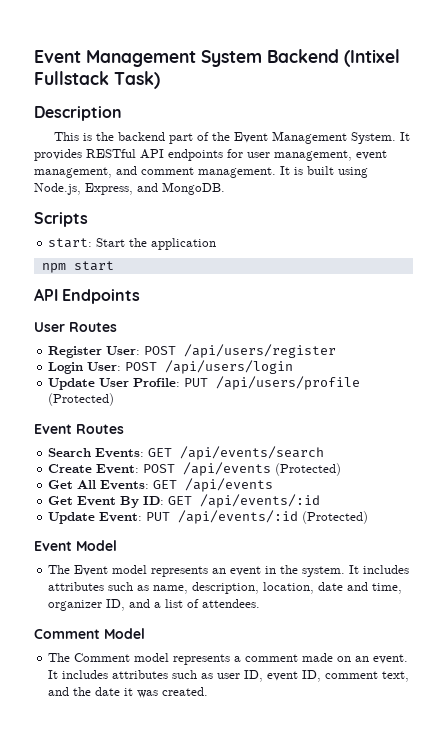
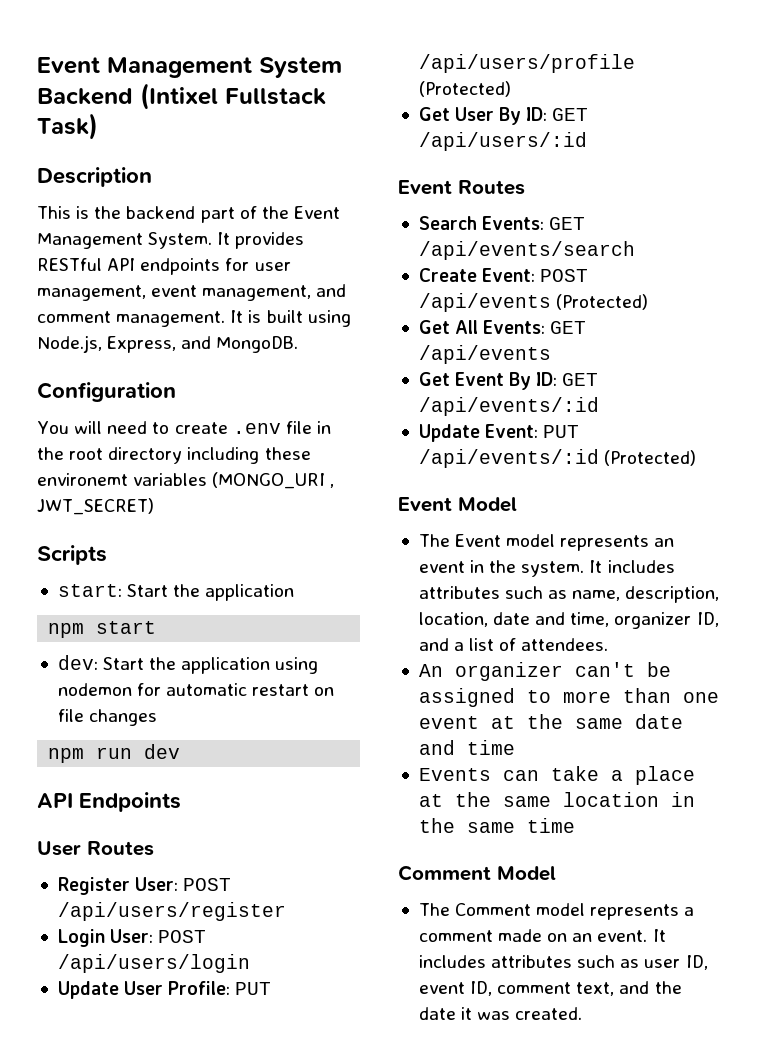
+ Configuration
+ You will need to create .env file in the root directory including these environemt variables (MONGO_URI , JWT_SECRET)
+ dev: Start the application using nodemon for automatic restart on file changes
+ npm run dev
+ Get User By ID: GET /api/users/:id
+ An organizer can't be assigned to more than one event at the same date and time
+ Events can take a place at the same location in the same time

